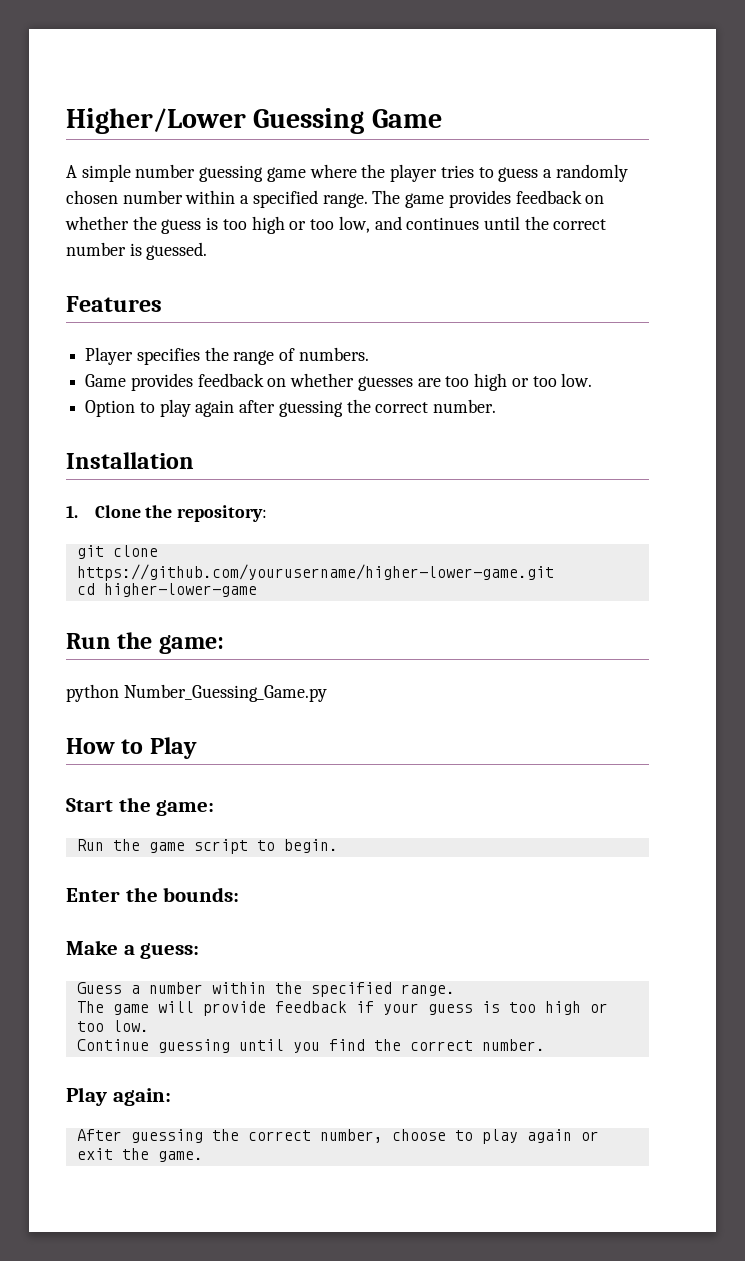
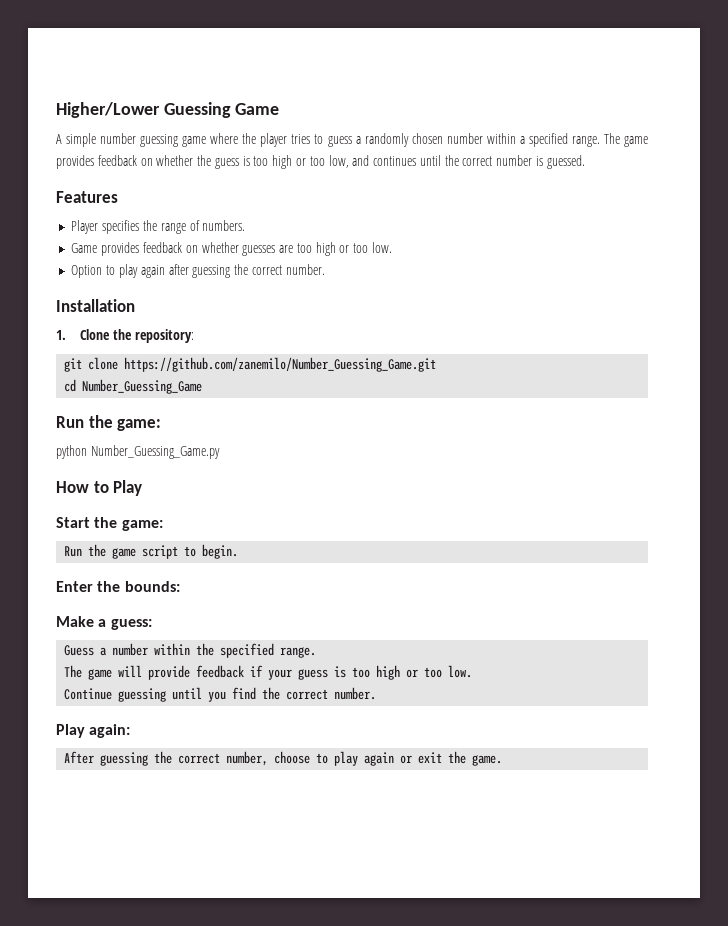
- git clone https://github.com/yourusername/higher-lower-game.git
+ git clone https://github.com/zanemilo/Number_Guessing_Game.git
- cd higher-lower-game
+ cd Number_Guessing_Game

